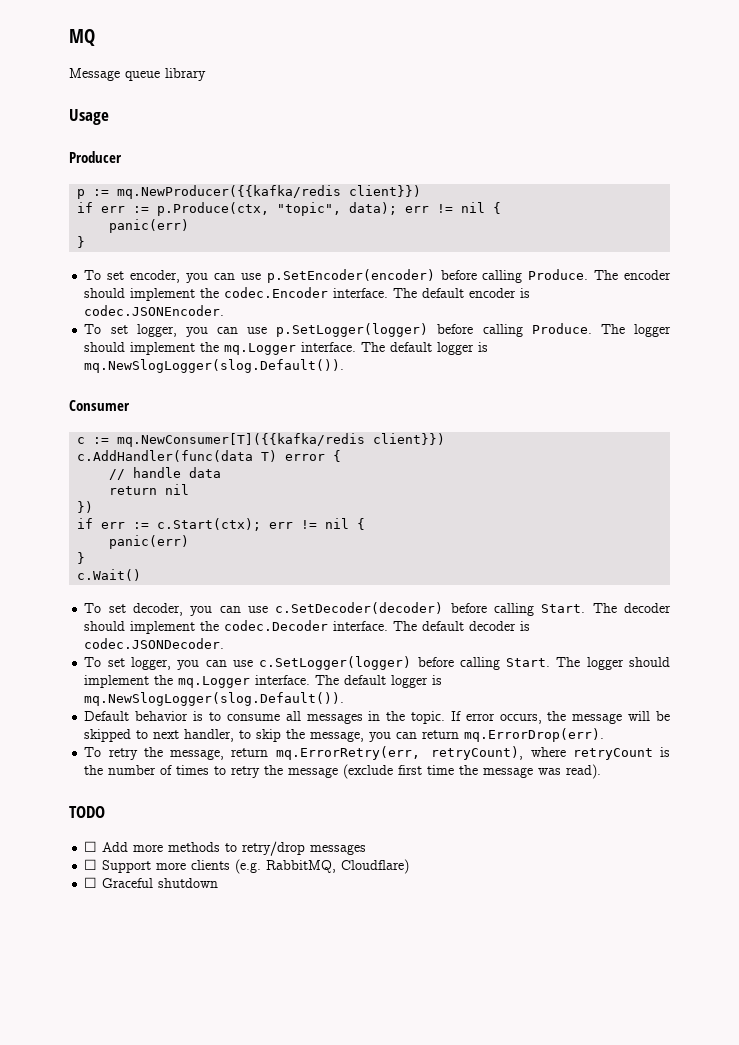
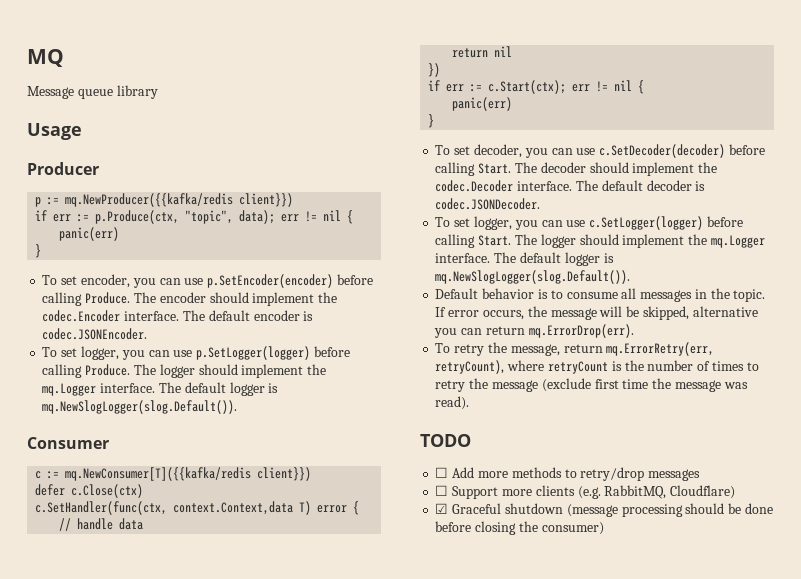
- c.AddHandler(func(data T) error {
+ defer c.Close(ctx)
+ c.SetHandler(func(ctx, context.Context,data T) error {
- c.Wait()
- If error occurs, the message will be skipped to next handler, to skip the message, you can return mq.ErrorDrop(err).
+ If error occurs, the message will be skipped, alternative you can return mq.ErrorDrop(err).
- ☐ Graceful shutdown
+ ☑ Graceful shutdown (message processing should be done before closing the consumer)

